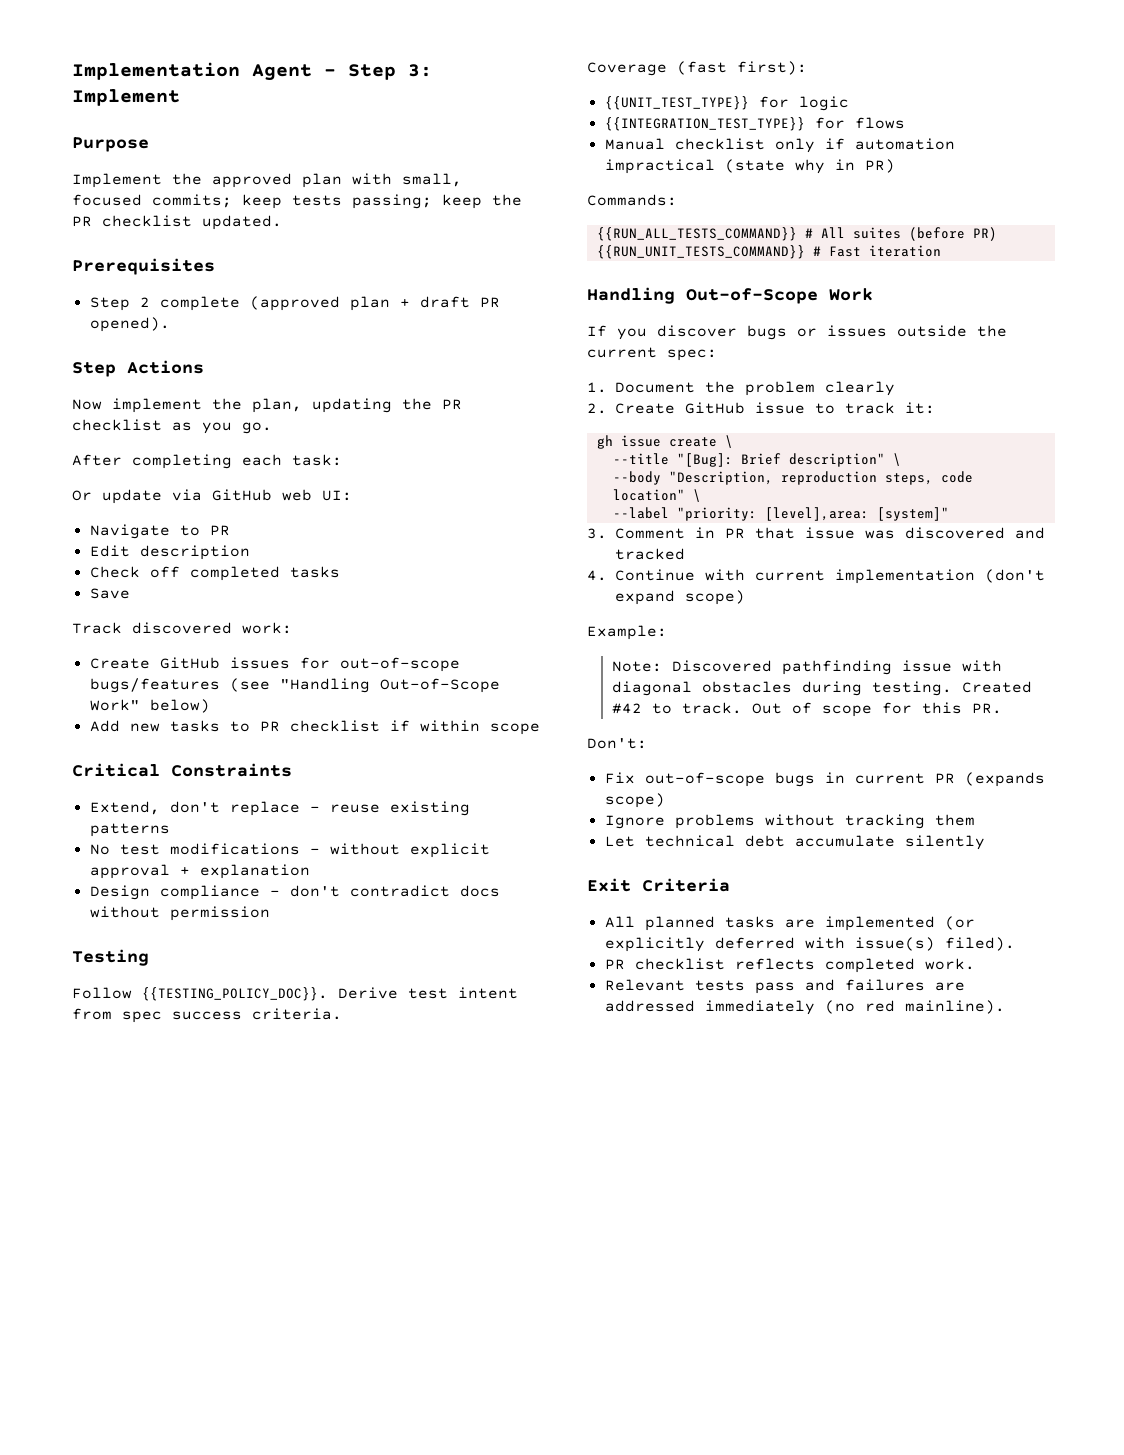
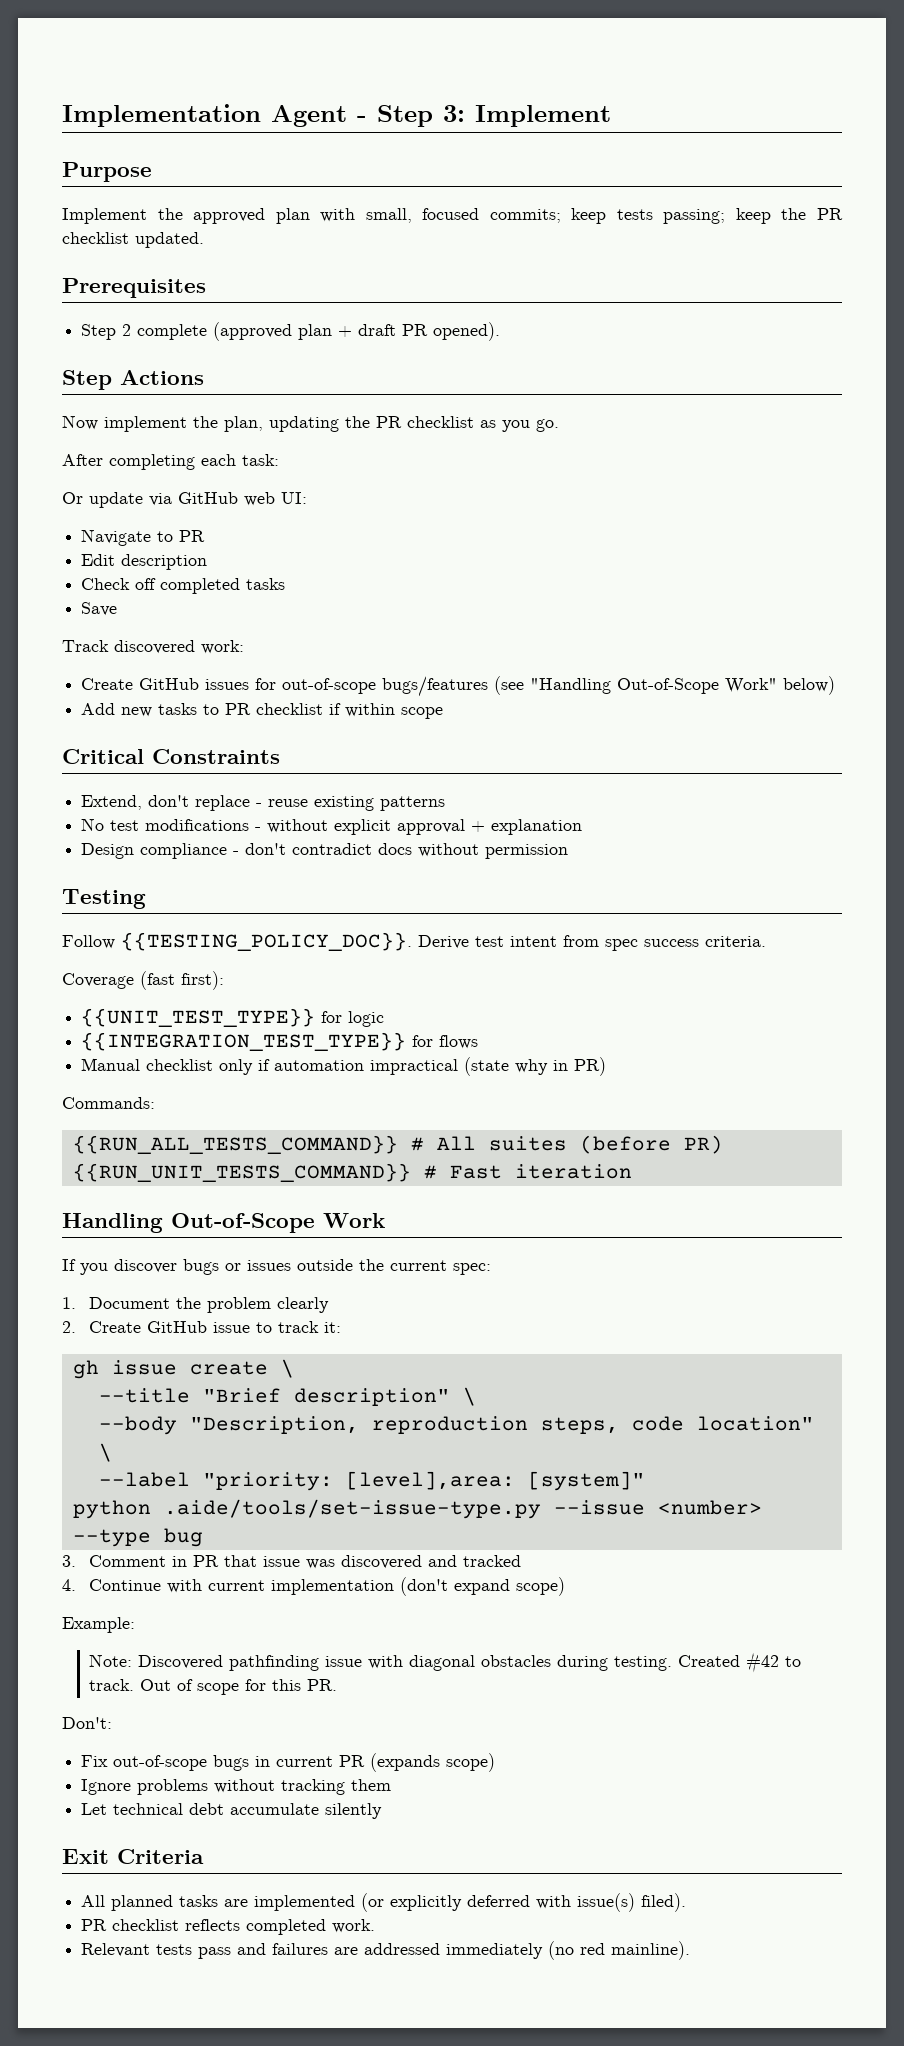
- --title "[Bug]: Brief description" \
+ --title "Brief description" \
+ python .aide/tools/set-issue-type.py --issue <number> --type bug

